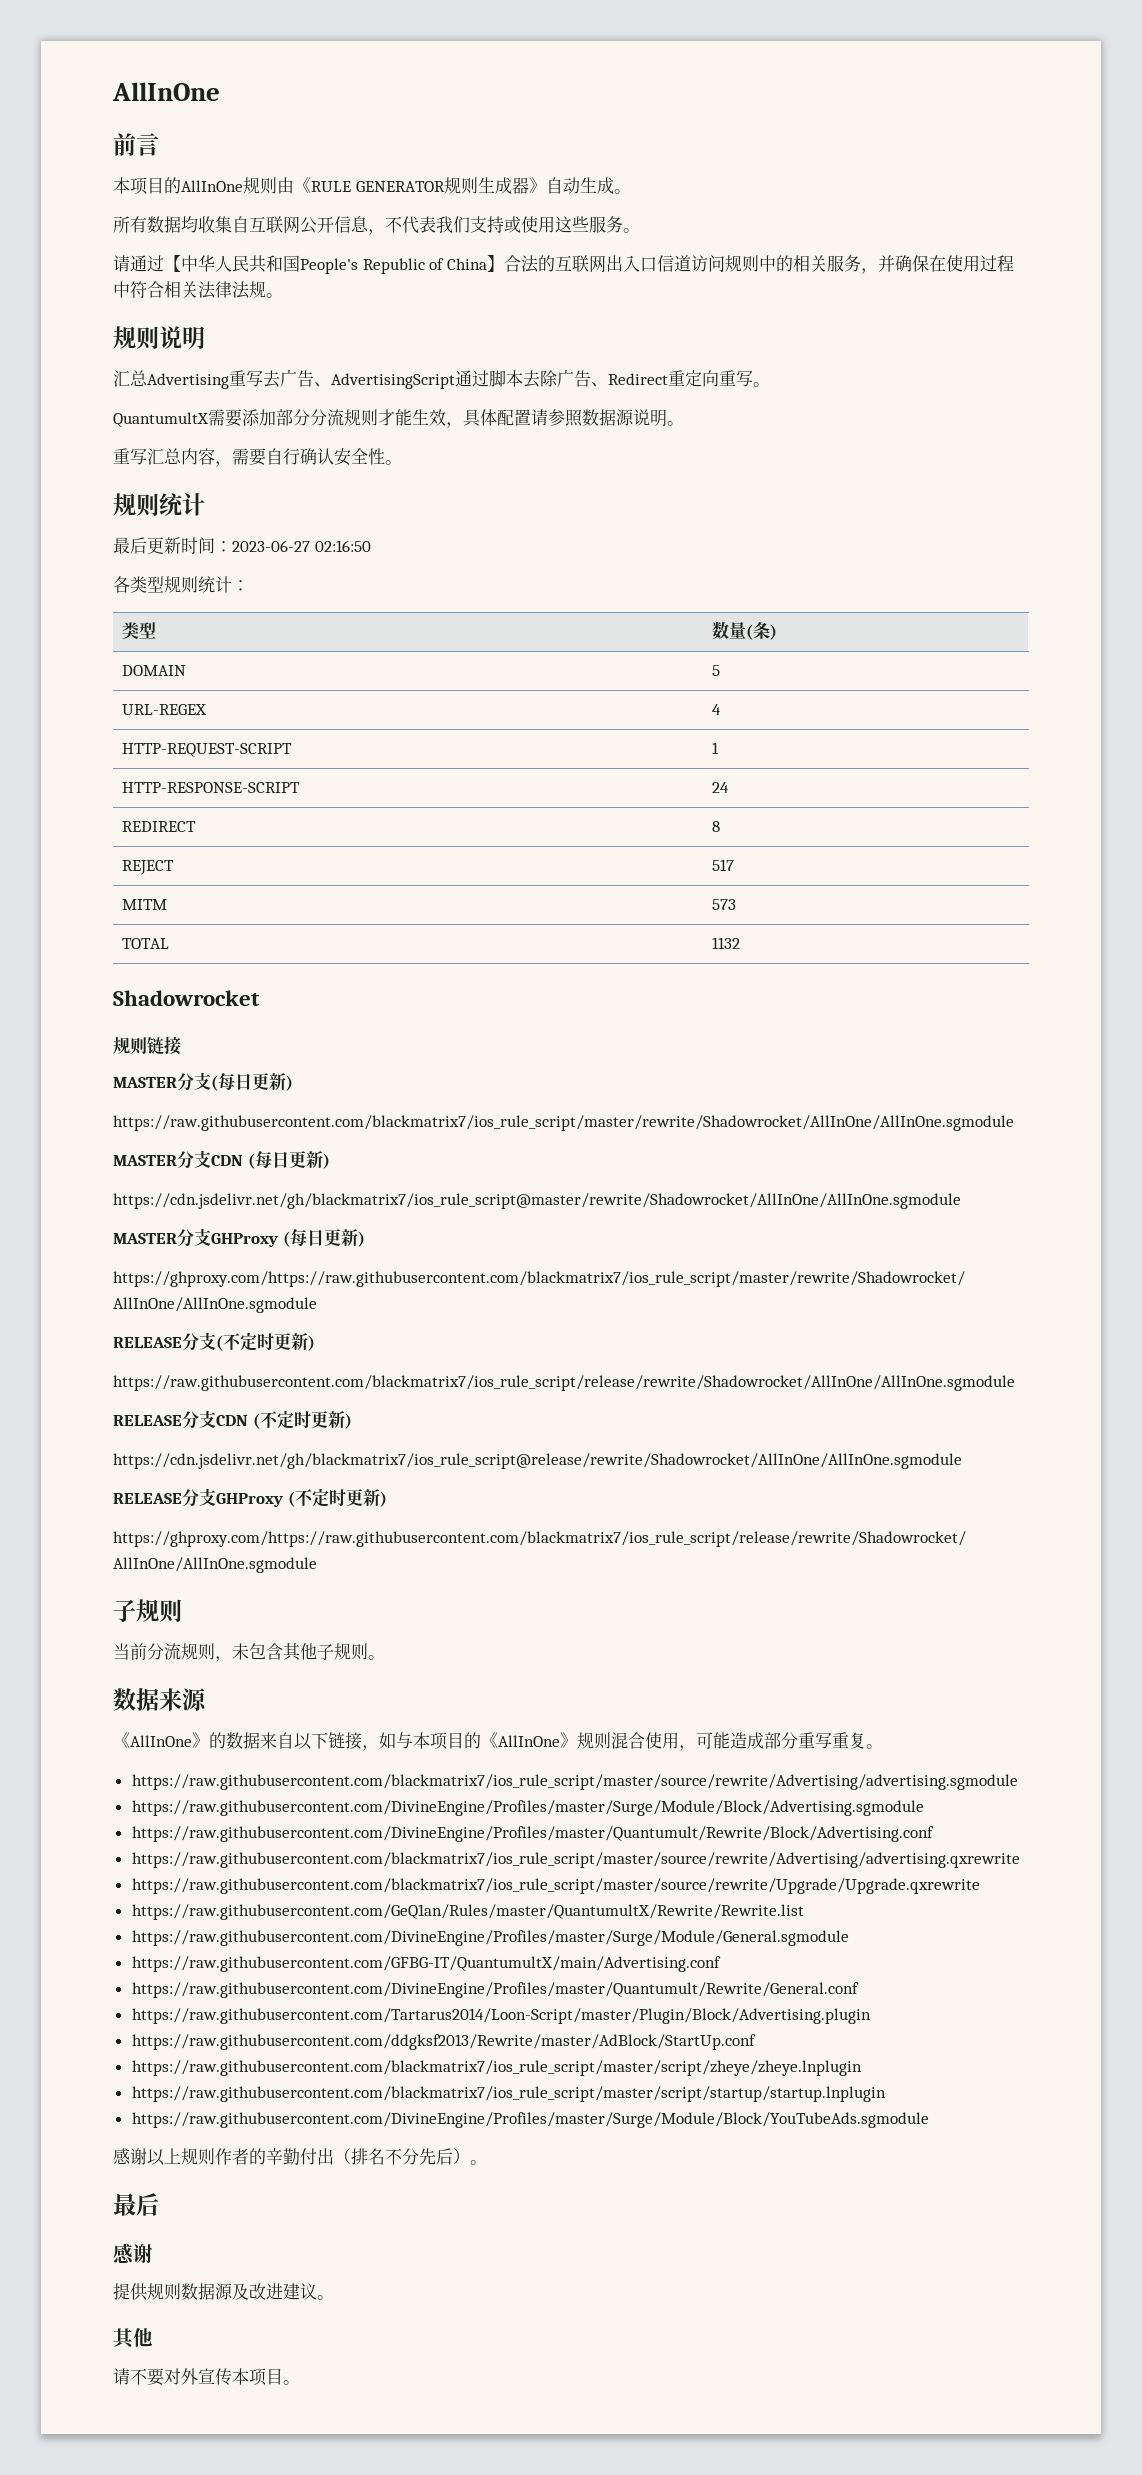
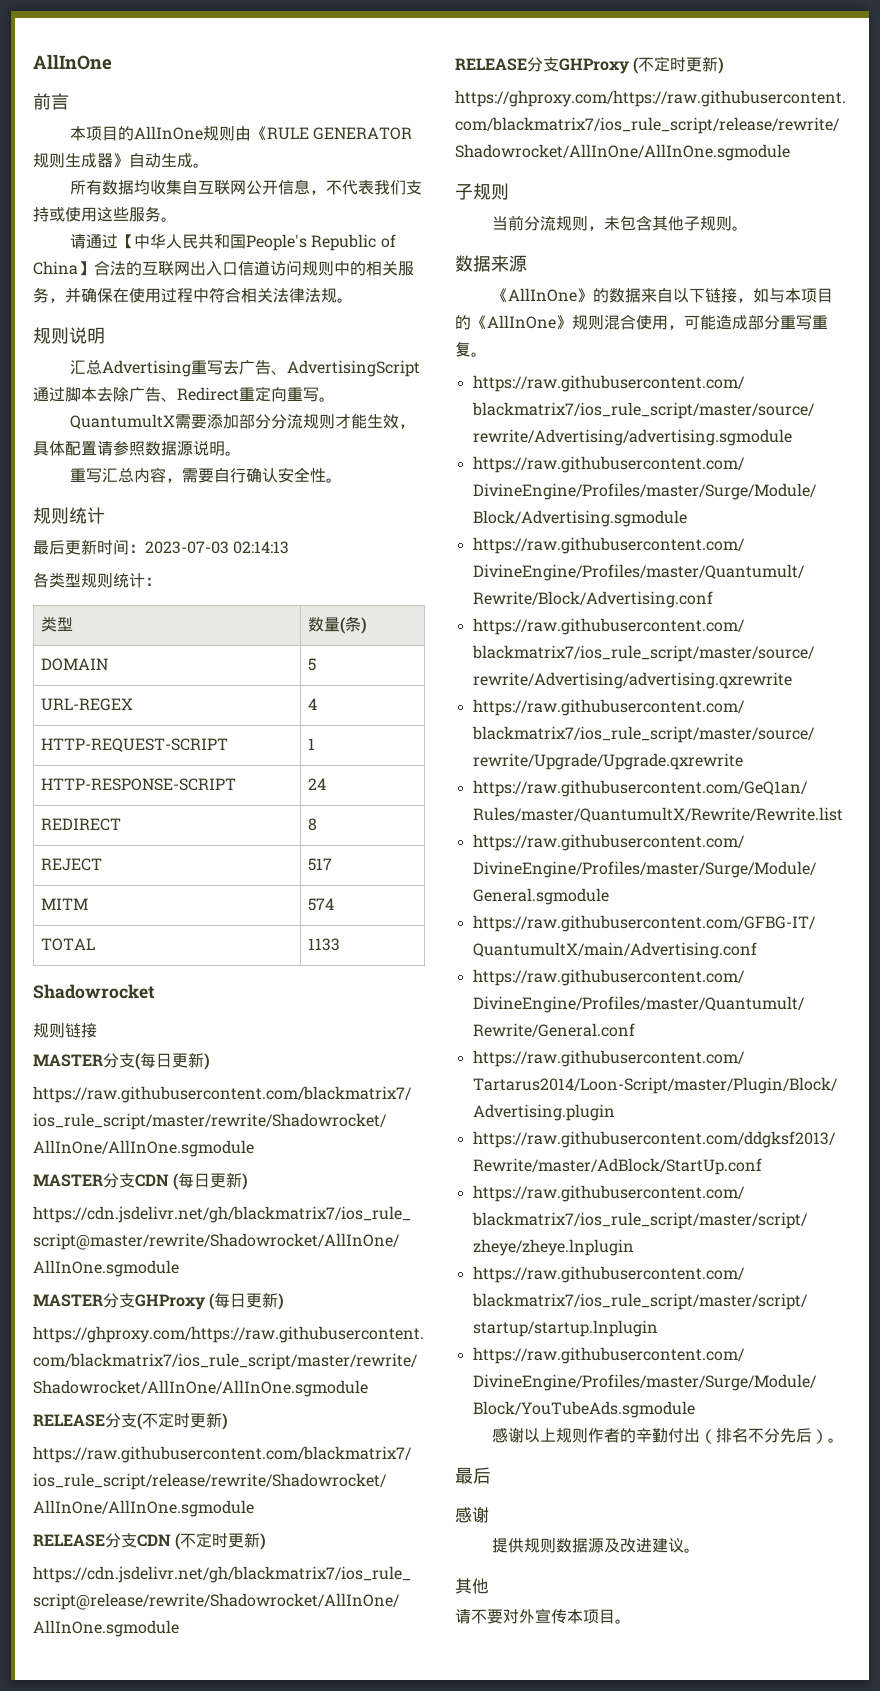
- 最后更新时间：2023-06-27 02:16:50
+ 最后更新时间：2023-07-03 02:14:13
- MITM | 573
+ MITM | 574
- TOTAL | 1132
+ TOTAL | 1133

